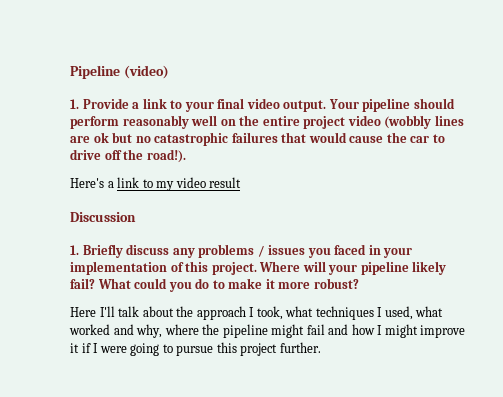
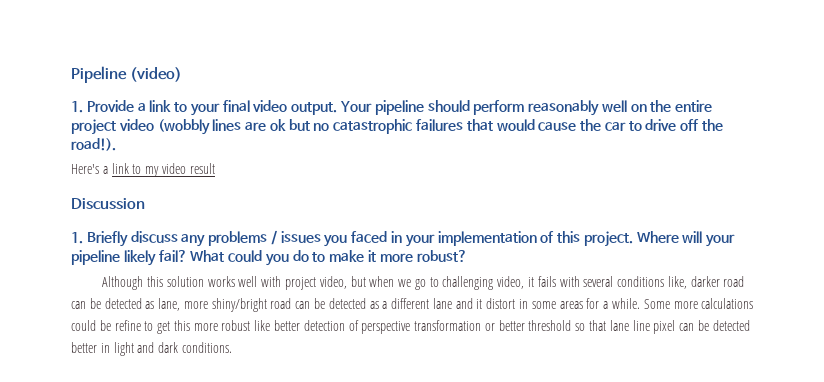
- Here I'll talk about the approach I took, what techniques I used, what worked and why, where the pipeline might fail and how I might improve it if I were going to pursue this project further.
+ Although this solution works well with project video, but when we go to challenging video, it fails with several conditions like, darker road can be detected as lane, more shiny/bright road can be detected as a different lane and it distort in some areas for a while. Some more calculations could be refine to get this more robust like better detection of perspective transformation or better threshold so that lane line pixel can be detected better in light and dark conditions.

